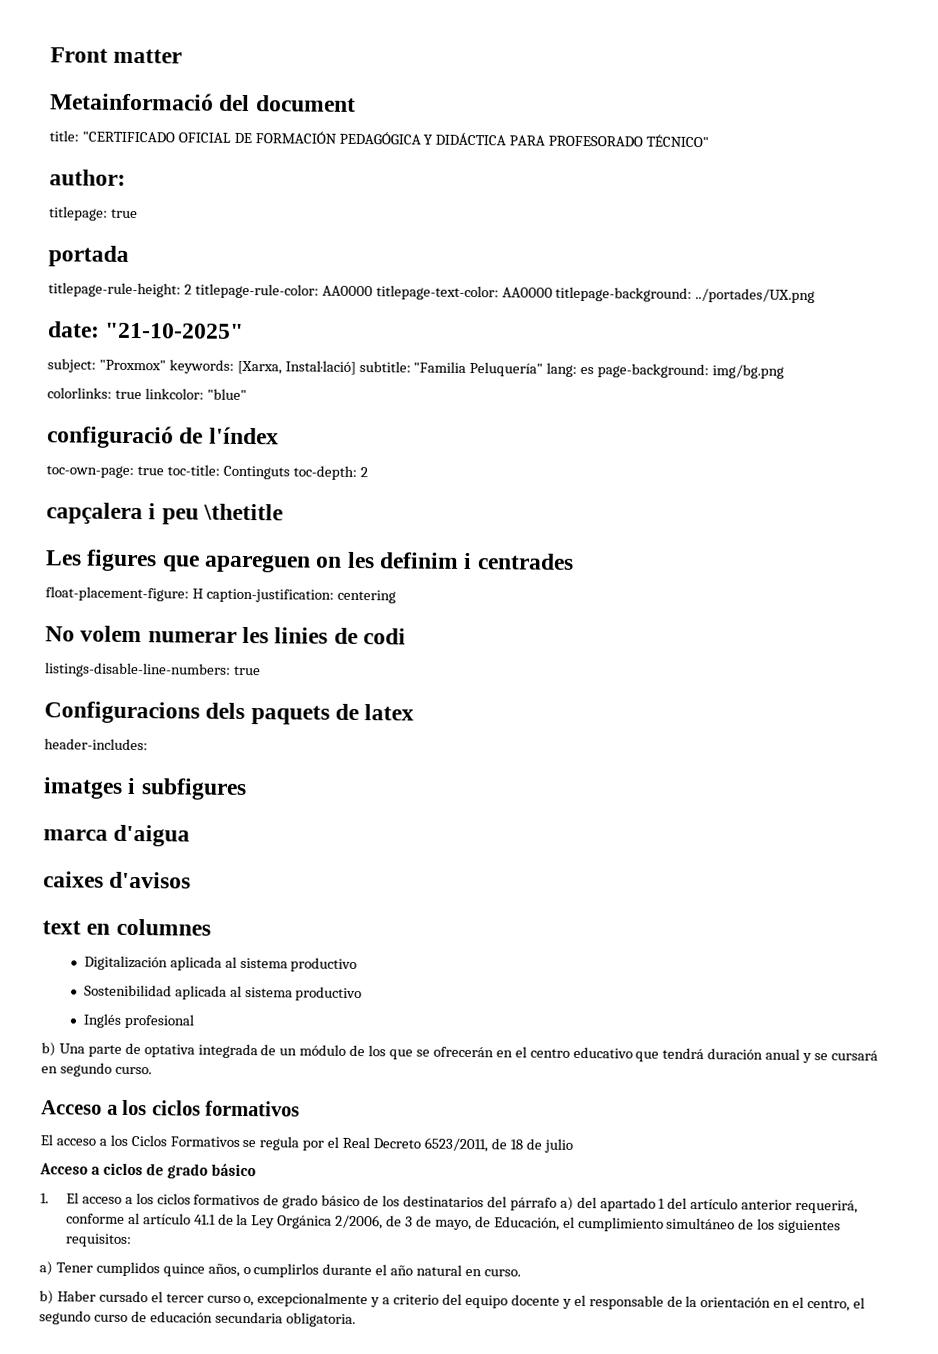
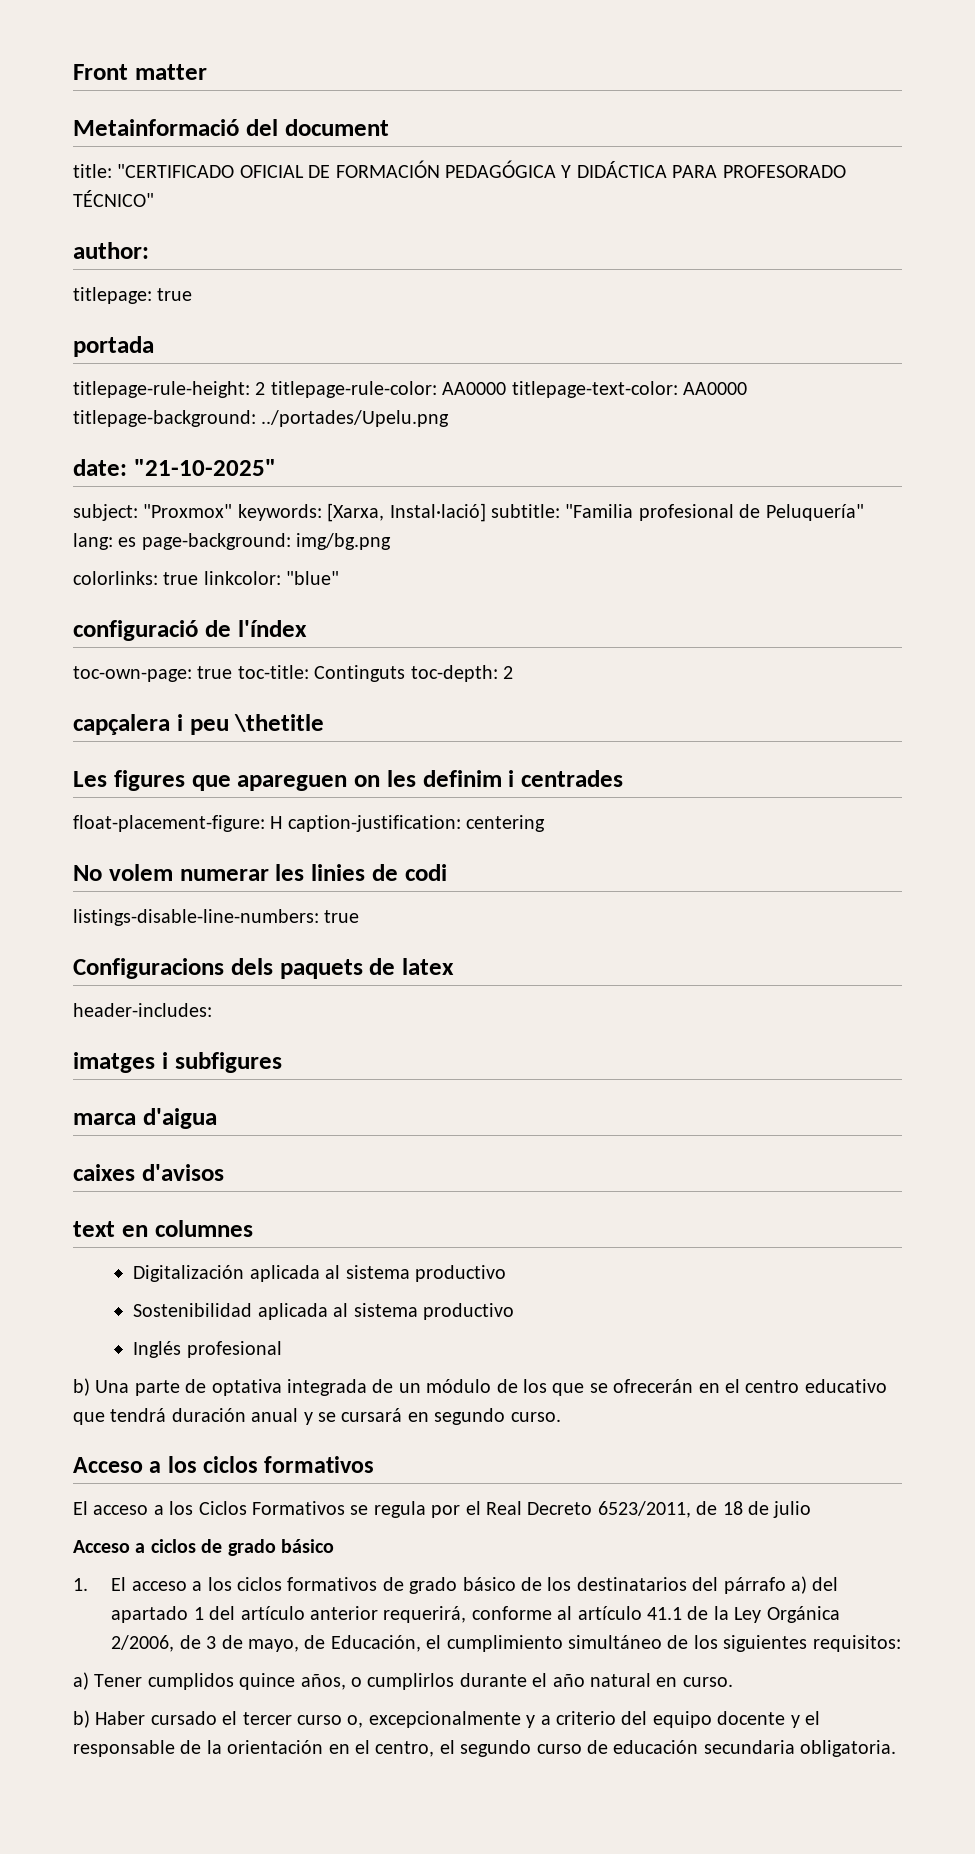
- titlepage-rule-height: 2 titlepage-rule-color: AA0000 titlepage-text-color: AA0000 titlepage-background: ../portades/UX.png
+ titlepage-rule-height: 2 titlepage-rule-color: AA0000 titlepage-text-color: AA0000 titlepage-background: ../portades/Upelu.png
- subject: "Proxmox" keywords: [Xarxa, Instal·lació] subtitle: "Familia Peluquería" lang: es page-background: img/bg.png
+ subject: "Proxmox" keywords: [Xarxa, Instal·lació] subtitle: "Familia profesional de Peluquería" lang: es page-background: img/bg.png

